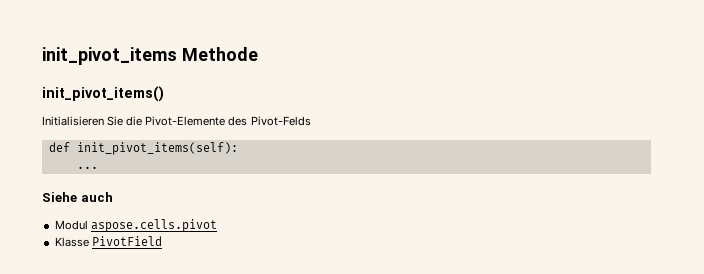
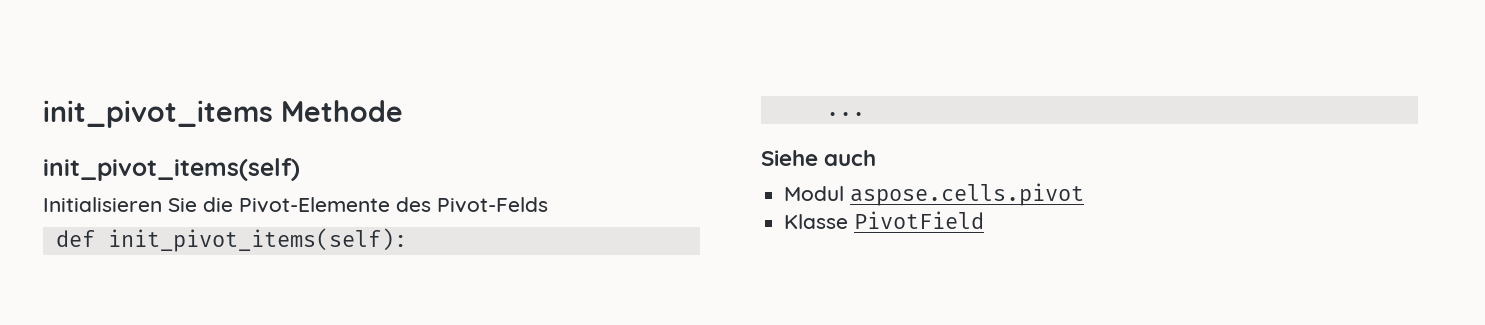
- init_pivot_items()
+ init_pivot_items(self)

